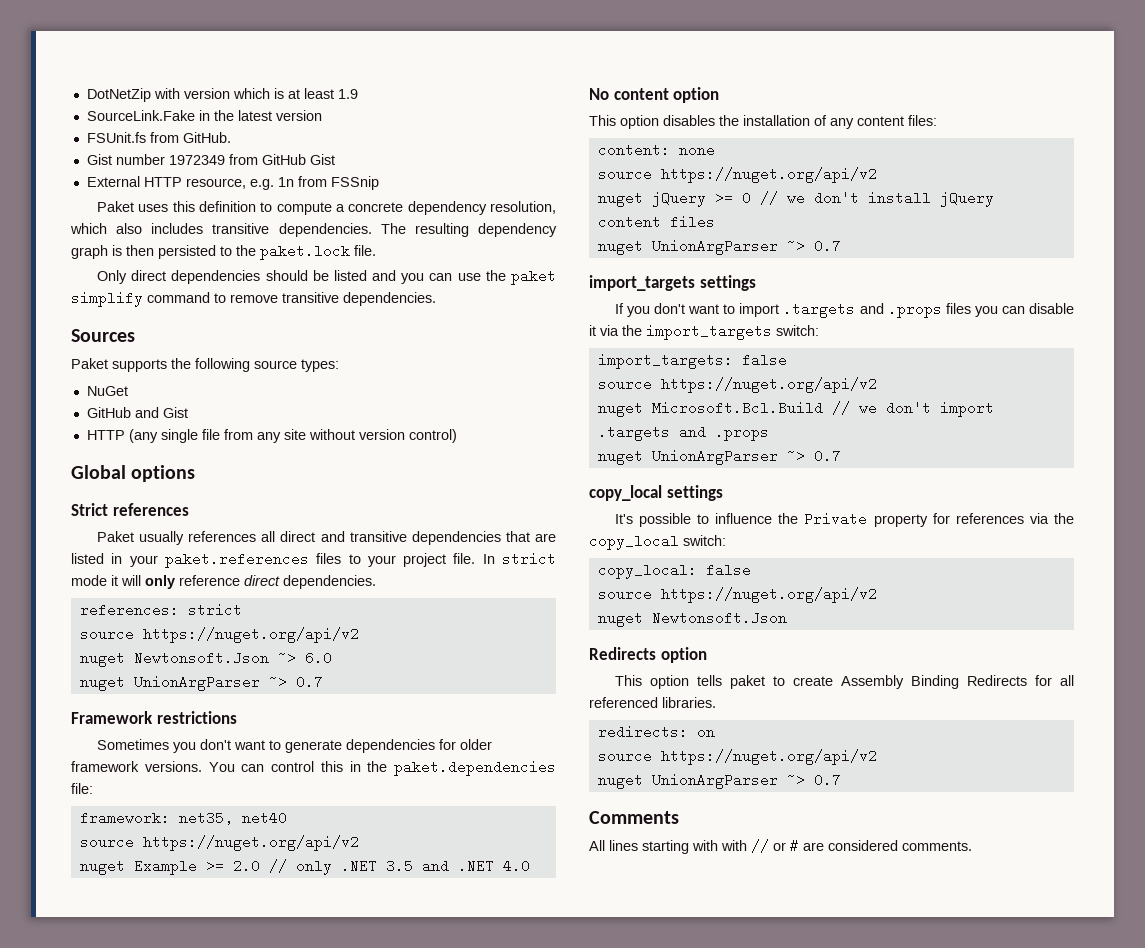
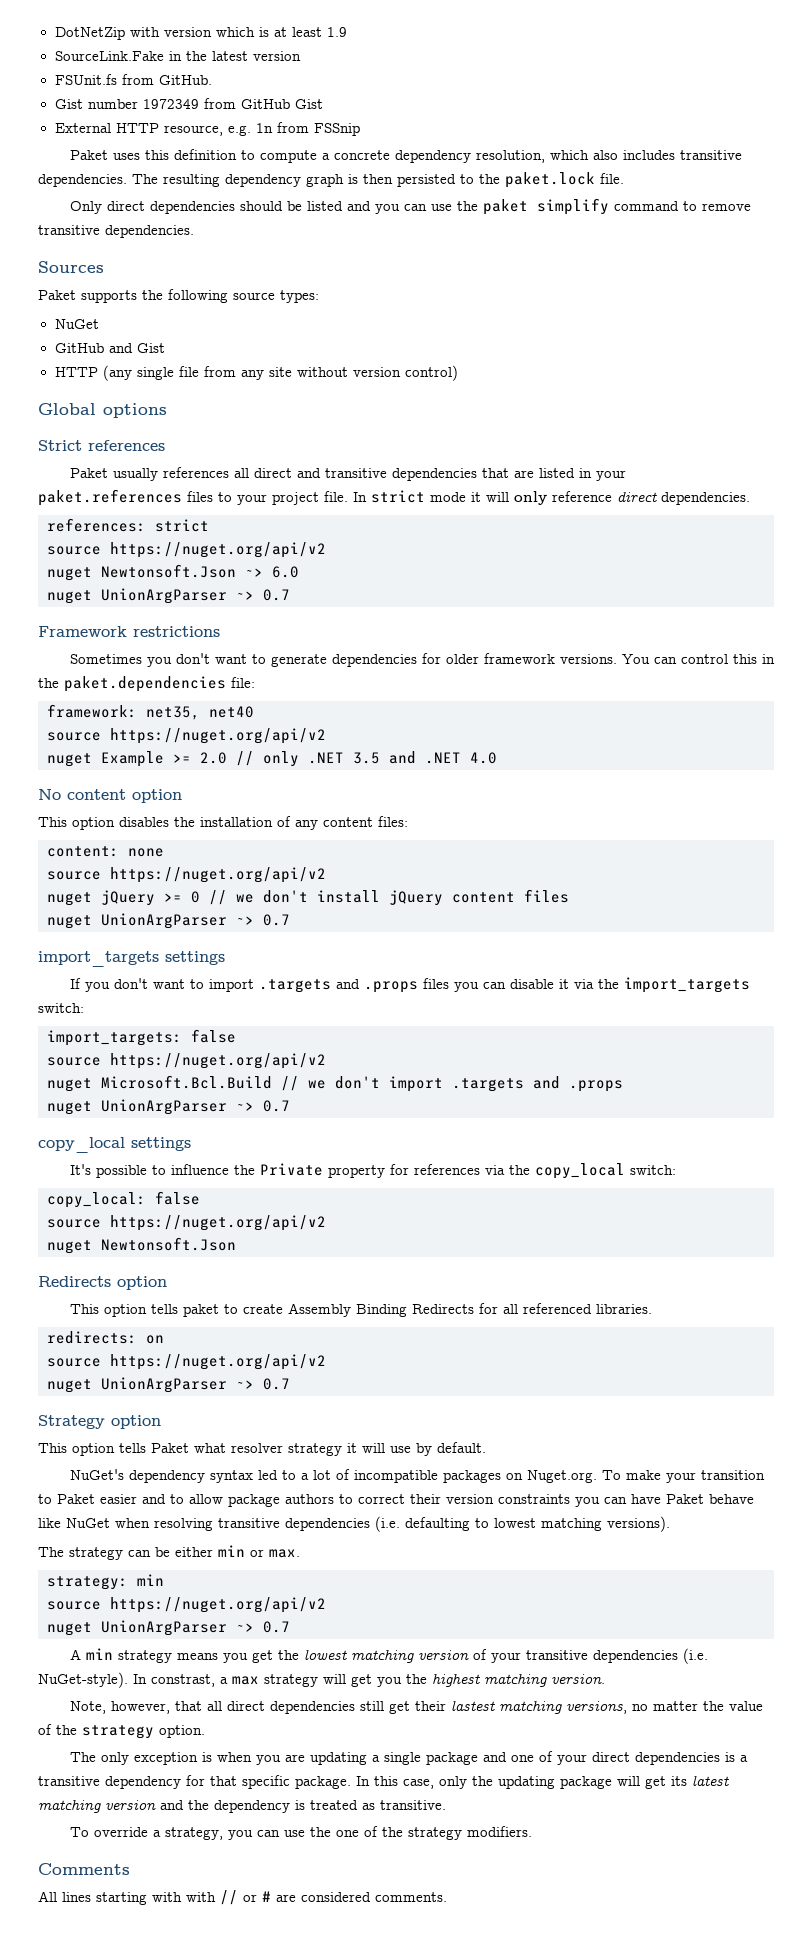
+ Strategy option
+ This option tells Paket what resolver strategy it will use by default.
+ NuGet's dependency syntax led to a lot of incompatible packages on Nuget.org. To make your transition to Paket easier and to allow package authors to correct their version constraints you can have Paket behave like NuGet when resolving transitive dependencies (i.e. defaulting to lowest matching versions).
+ The strategy can be either min or max.
+ strategy: min
+ source https://nuget.org/api/v2
+ nuget UnionArgParser ~> 0.7
+ A min strategy means you get the lowest matching version of your transitive dependencies (i.e. NuGet-style). In constrast, a max strategy will get you the highest matching version.
+ Note, however, that all direct dependencies still get their lastest matching versions, no matter the value of the strategy option.
+ The only exception is when you are updating a single package and one of your direct dependencies is a transitive dependency for that specific package. In this case, only the updating package will get its latest matching version and the dependency is treated as transitive.
+ To override a strategy, you can use the one of the strategy modifiers.

